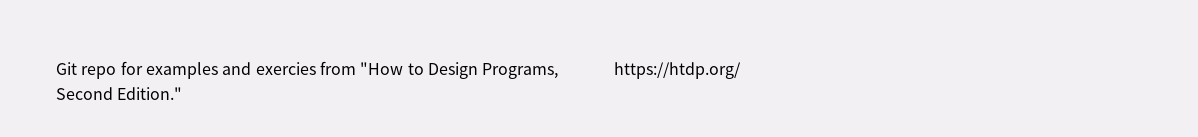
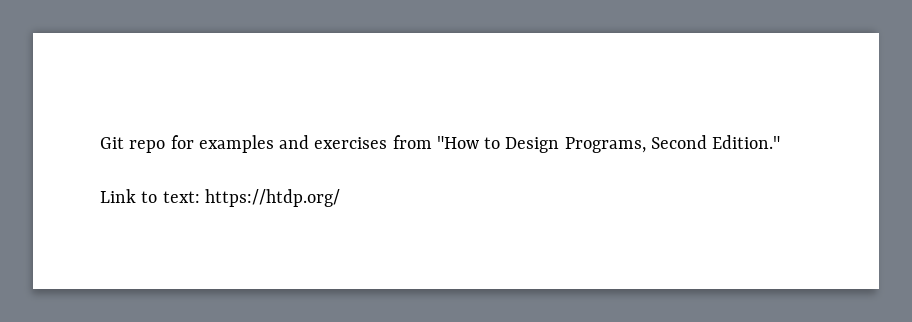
- Git repo for examples and exercies from "How to Design Programs, Second Edition."
+ Git repo for examples and exercises from "How to Design Programs, Second Edition."
- https://htdp.org/
+ Link to text: https://htdp.org/

